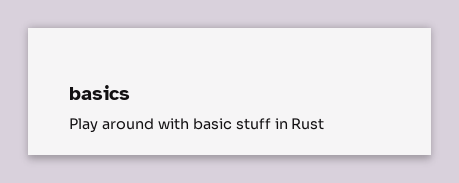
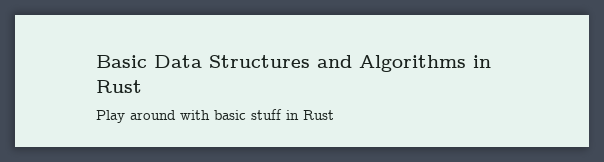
- basics
+ Basic Data Structures and Algorithms in Rust

